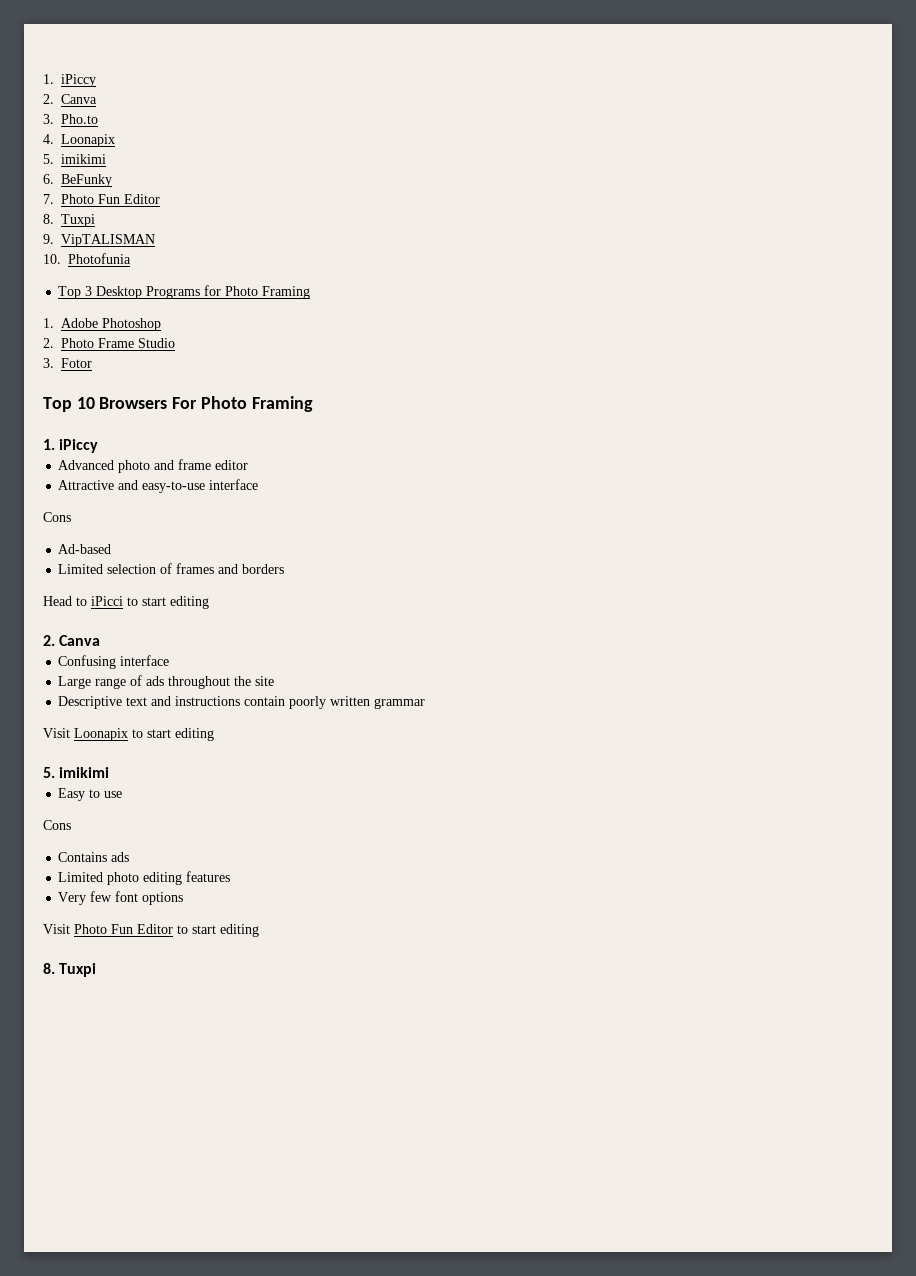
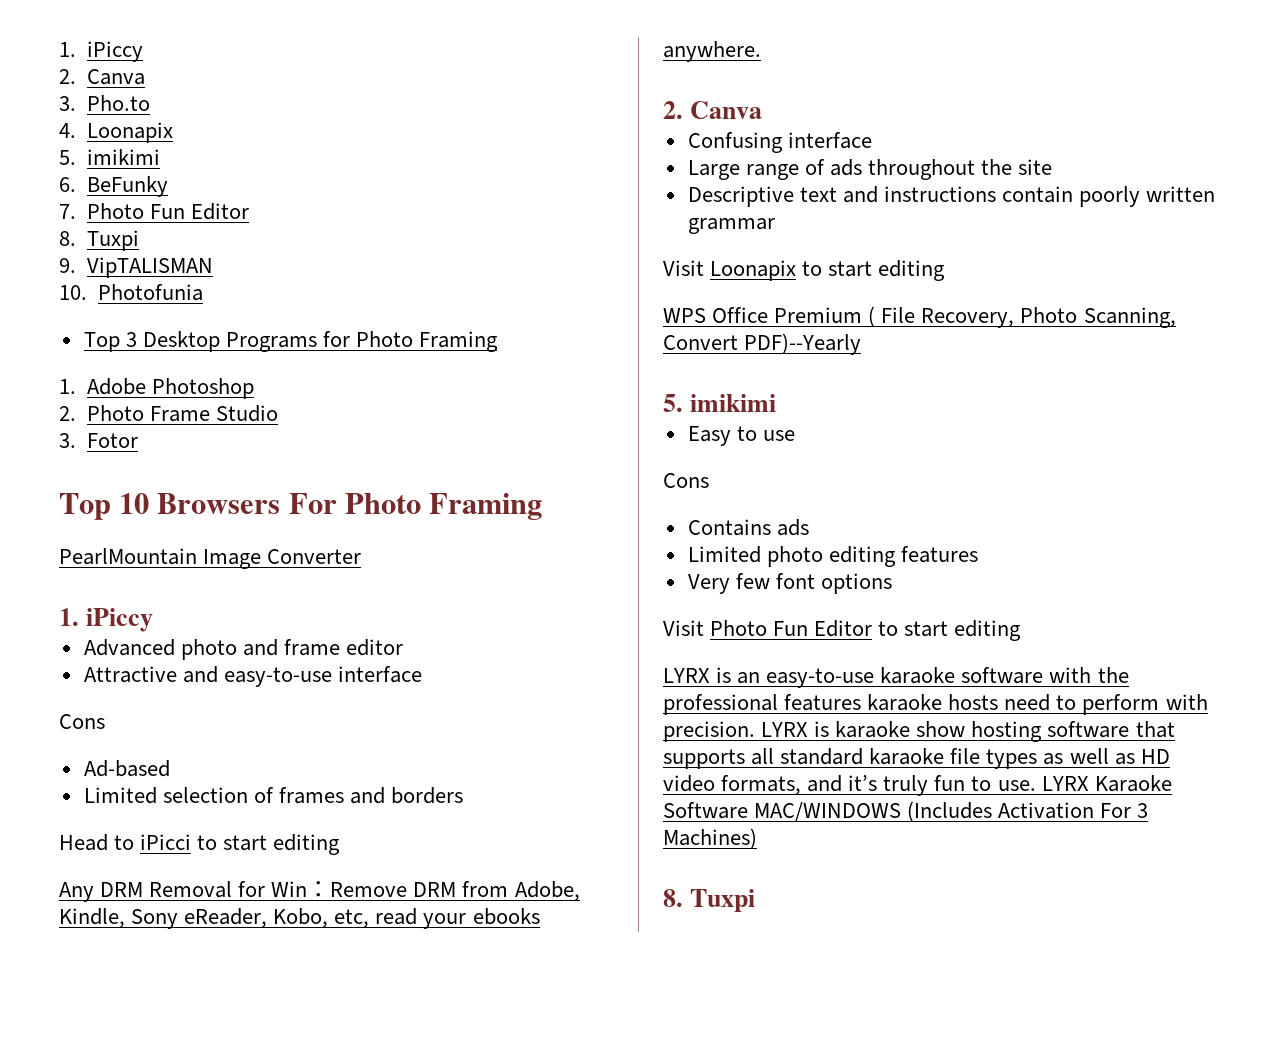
+ PearlMountain Image Converter
+ Any DRM Removal for Win：Remove DRM from Adobe, Kindle, Sony eReader, Kobo, etc, read your ebooks anywhere.
+ WPS Office Premium ( File Recovery, Photo Scanning, Convert PDF)--Yearly
+ LYRX is an easy-to-use karaoke software with the professional features karaoke hosts need to perform with precision. LYRX is karaoke show hosting software that supports all standard karaoke file types as well as HD video formats, and it’s truly fun to use. LYRX Karaoke Software MAC/WINDOWS (Includes Activation For 3 Machines)

